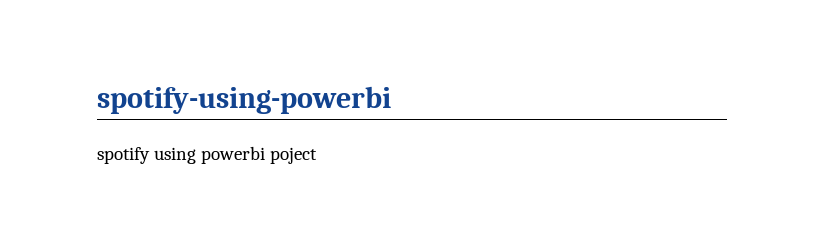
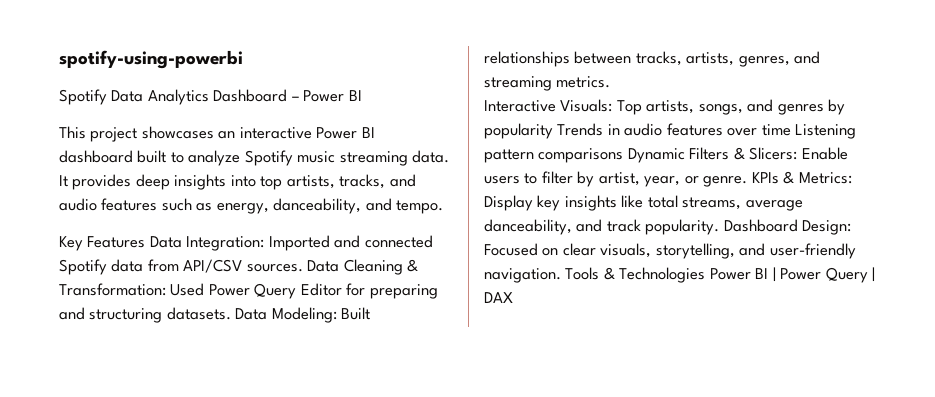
- spotify using powerbi poject
+ Spotify Data Analytics Dashboard – Power BI
+ This project showcases an interactive Power BI dashboard built to analyze Spotify music streaming data. It provides deep insights into top artists, tracks, and audio features such as energy, danceability, and tempo.
+ Key Features Data Integration: Imported and connected Spotify data from API/CSV sources. Data Cleaning & Transformation: Used Power Query Editor for preparing and structuring datasets. Data Modeling: Built relationships between tracks, artists, genres, and streaming metrics.
+ Interactive Visuals: Top artists, songs, and genres by popularity Trends in audio features over time Listening pattern comparisons Dynamic Filters & Slicers: Enable users to filter by artist, year, or genre. KPIs & Metrics: Display key insights like total streams, average danceability, and track popularity. Dashboard Design: Focused on clear visuals, storytelling, and user-friendly navigation. Tools & Technologies Power BI | Power Query | DAX

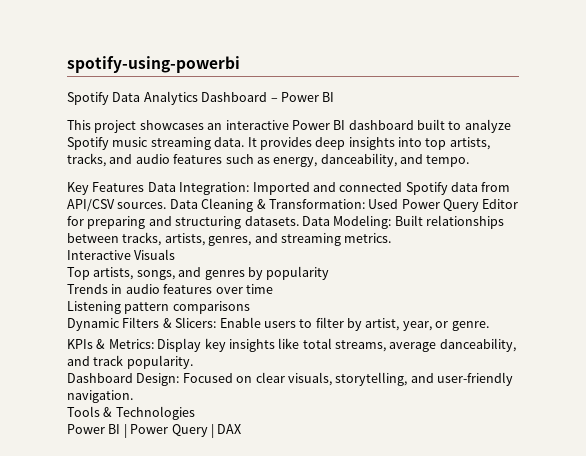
- Interactive Visuals: Top artists, songs, and genres by popularity Trends in audio features over time Listening pattern comparisons Dynamic Filters & Slicers:
+ Interactive Visuals
+ Top artists, songs, and genres by popularity
+ Trends in audio features over time
+ Listening pattern comparisons
+ Dynamic Filters & Slicers:
- Enable users to filter by artist, year, or genre. KPIs & Metrics:
+ Enable users to filter by artist, year, or genre.
+ KPIs & Metrics:
- Display key insights like total streams, average danceability, and track popularity. Dashboard Design:
+ Display key insights like total streams, average danceability, and track popularity.
+ Dashboard Design:
- Focused on clear visuals, storytelling, and user-friendly navigation. Tools & Technologies Power BI | Power Query | DAX
+ Focused on clear visuals, storytelling, and user-friendly navigation.
+ Tools & Technologies
+ Power BI | Power Query | DAX

